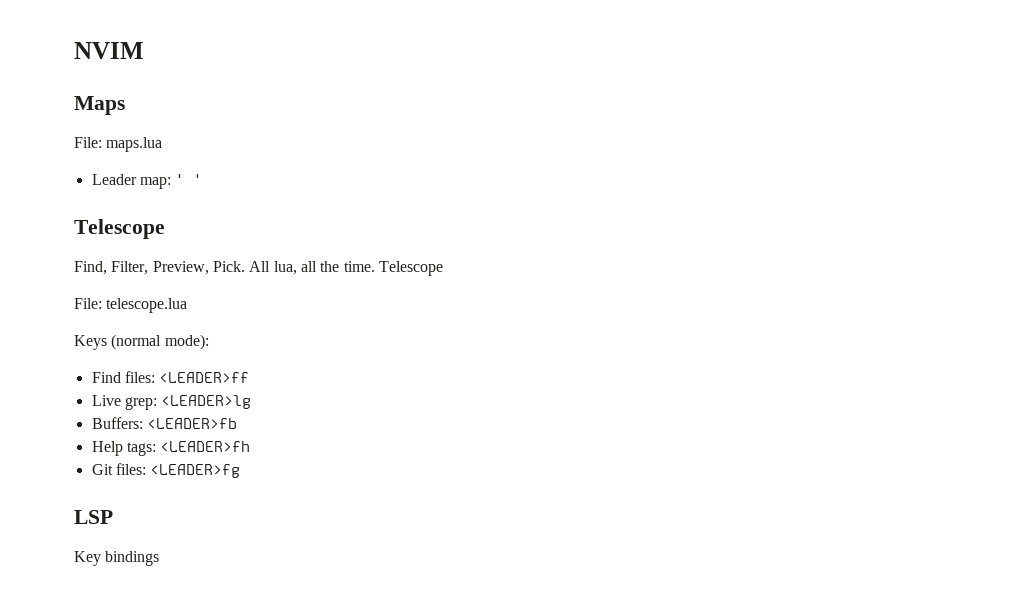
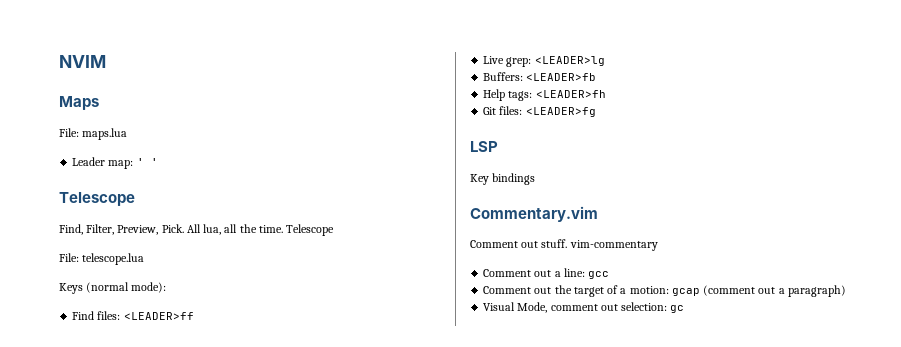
+ Commentary.vim
+ Comment out stuff. vim-commentary
+ Comment out a line: gcc
+ Comment out the target of a motion: gcap (comment out a paragraph)
+ Visual Mode, comment out selection: gc

